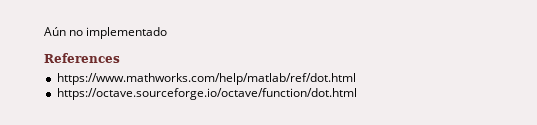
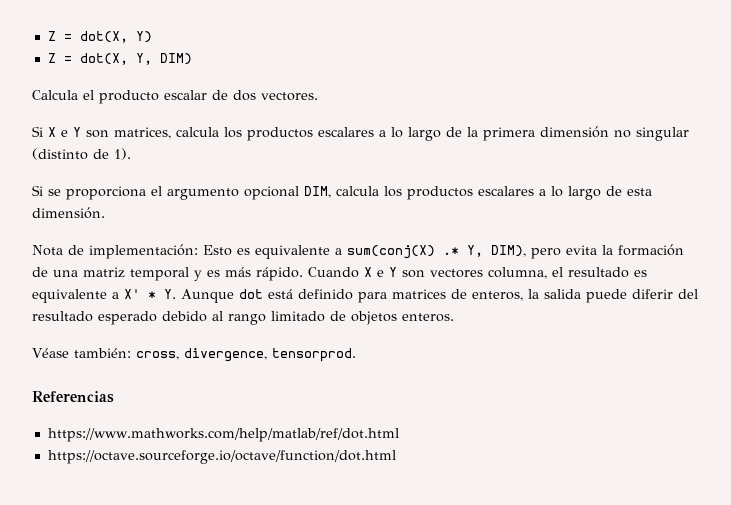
- Aún no implementado
- References
+ Z = dot(X, Y)
+ Z = dot(X, Y, DIM)
+ Calcula el producto escalar de dos vectores.
+ Si X e Y son matrices, calcula los productos escalares a lo largo de la primera dimensión no singular (distinto de 1).
+ Si se proporciona el argumento opcional DIM, calcula los productos escalares a lo largo de esta dimensión.
+ Nota de implementación: Esto es equivalente a sum(conj(X) .* Y, DIM), pero evita la formación de una matriz temporal y es más rápido. Cuando X e Y son vectores columna, el resultado es equivalente a X' * Y. Aunque dot está definido para matrices de enteros, la salida puede diferir del resultado esperado debido al rango limitado de objetos enteros.
+ Véase también: cross, divergence, tensorprod.
+ Referencias

